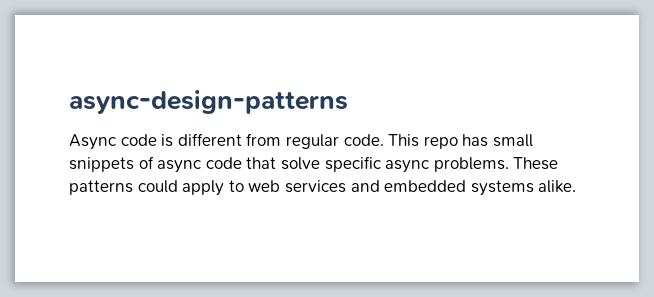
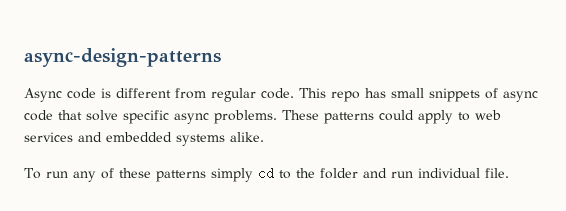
+ To run any of these patterns simply cd to the folder and run individual file.

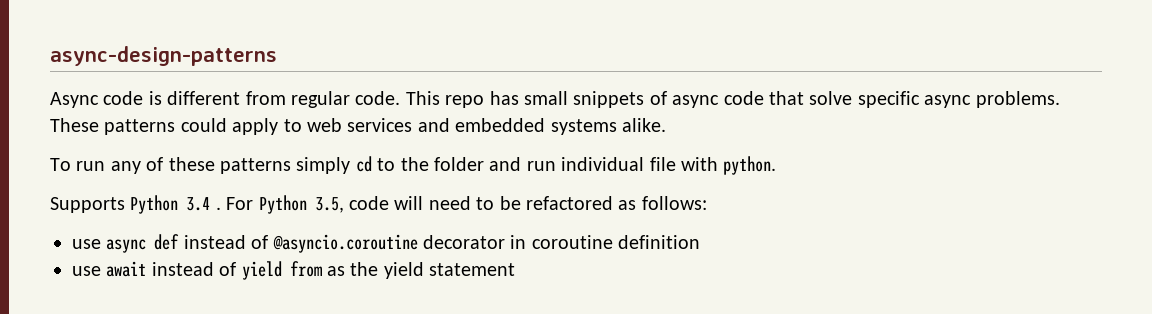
- To run any of these patterns simply cd to the folder and run individual file.
+ To run any of these patterns simply cd to the folder and run individual file with python.
+ Supports Python 3.4 . For Python 3.5, code will need to be refactored as follows:
+ use async def instead of @asyncio.coroutine decorator in coroutine definition
+ use await instead of yield from as the yield statement

